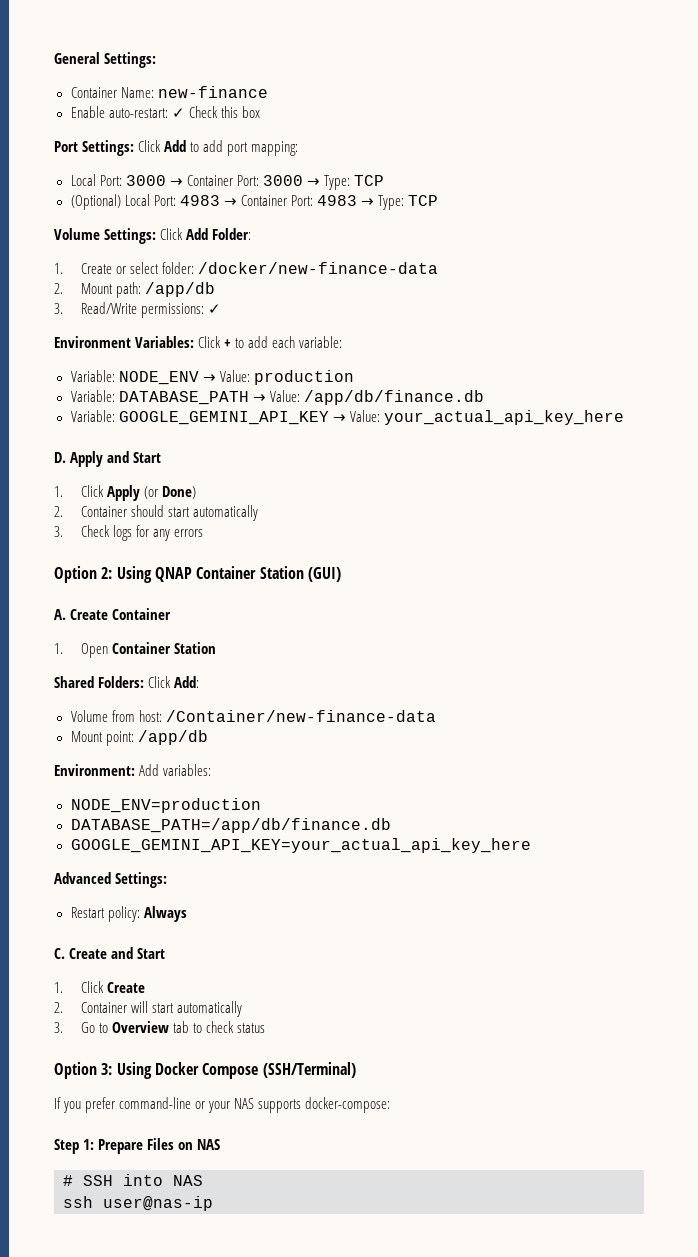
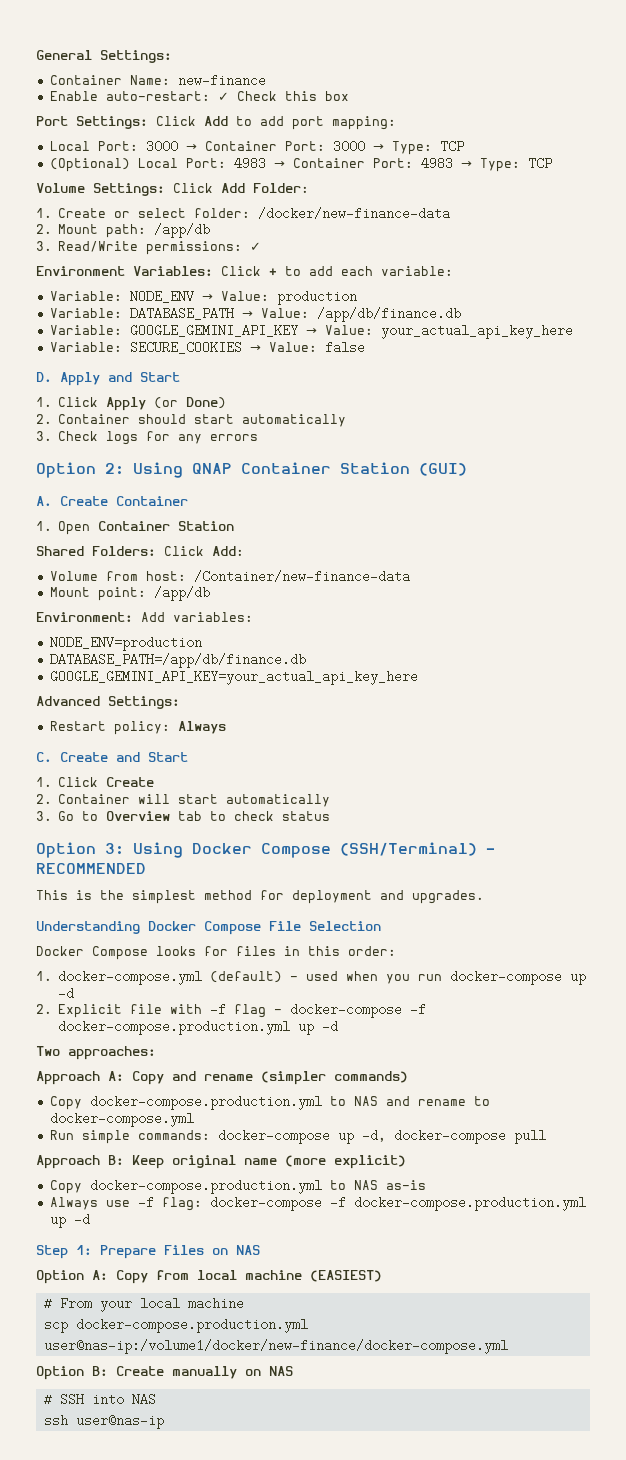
+ Variable: SECURE_COOKIES → Value: false
- Option 3: Using Docker Compose (SSH/Terminal)
- If you prefer command-line or your NAS supports docker-compose:
+ Option 3: Using Docker Compose (SSH/Terminal) - RECOMMENDED
+ This is the simplest method for deployment and upgrades.
+ Understanding Docker Compose File Selection
+ Docker Compose looks for files in this order:
+ 1. docker-compose.yml (default) - used when you run docker-compose up -d
+ 2. Explicit file with -f flag - docker-compose -f docker-compose.production.yml up -d
+ Two approaches:
+ Approach A: Copy and rename (simpler commands)
+ Copy docker-compose.production.yml to NAS and rename to docker-compose.yml
+ Run simple commands: docker-compose up -d, docker-compose pull
+ Approach B: Keep original name (more explicit)
+ Copy docker-compose.production.yml to NAS as-is
+ Always use -f flag: docker-compose -f docker-compose.production.yml up -d
+ Option A: Copy from local machine (EASIEST)
+ # From your local machine
+ scp docker-compose.production.yml user@nas-ip:/volume1/docker/new-finance/docker-compose.yml
+ Option B: Create manually on NAS

